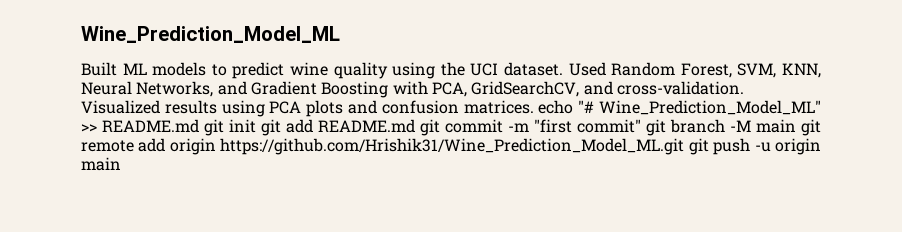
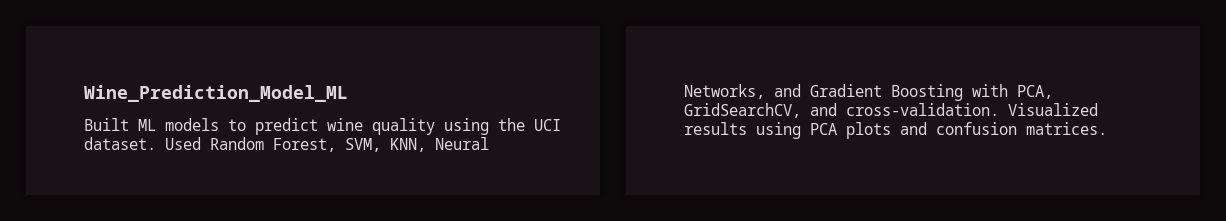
- Visualized results using PCA plots and confusion matrices. echo "# Wine_Prediction_Model_ML" >> README.md git init git add README.md git commit -m "first commit" git branch -M main git remote add origin https://github.com/Hrishik31/Wine_Prediction_Model_ML.git git push -u origin main
+ Visualized results using PCA plots and confusion matrices.

